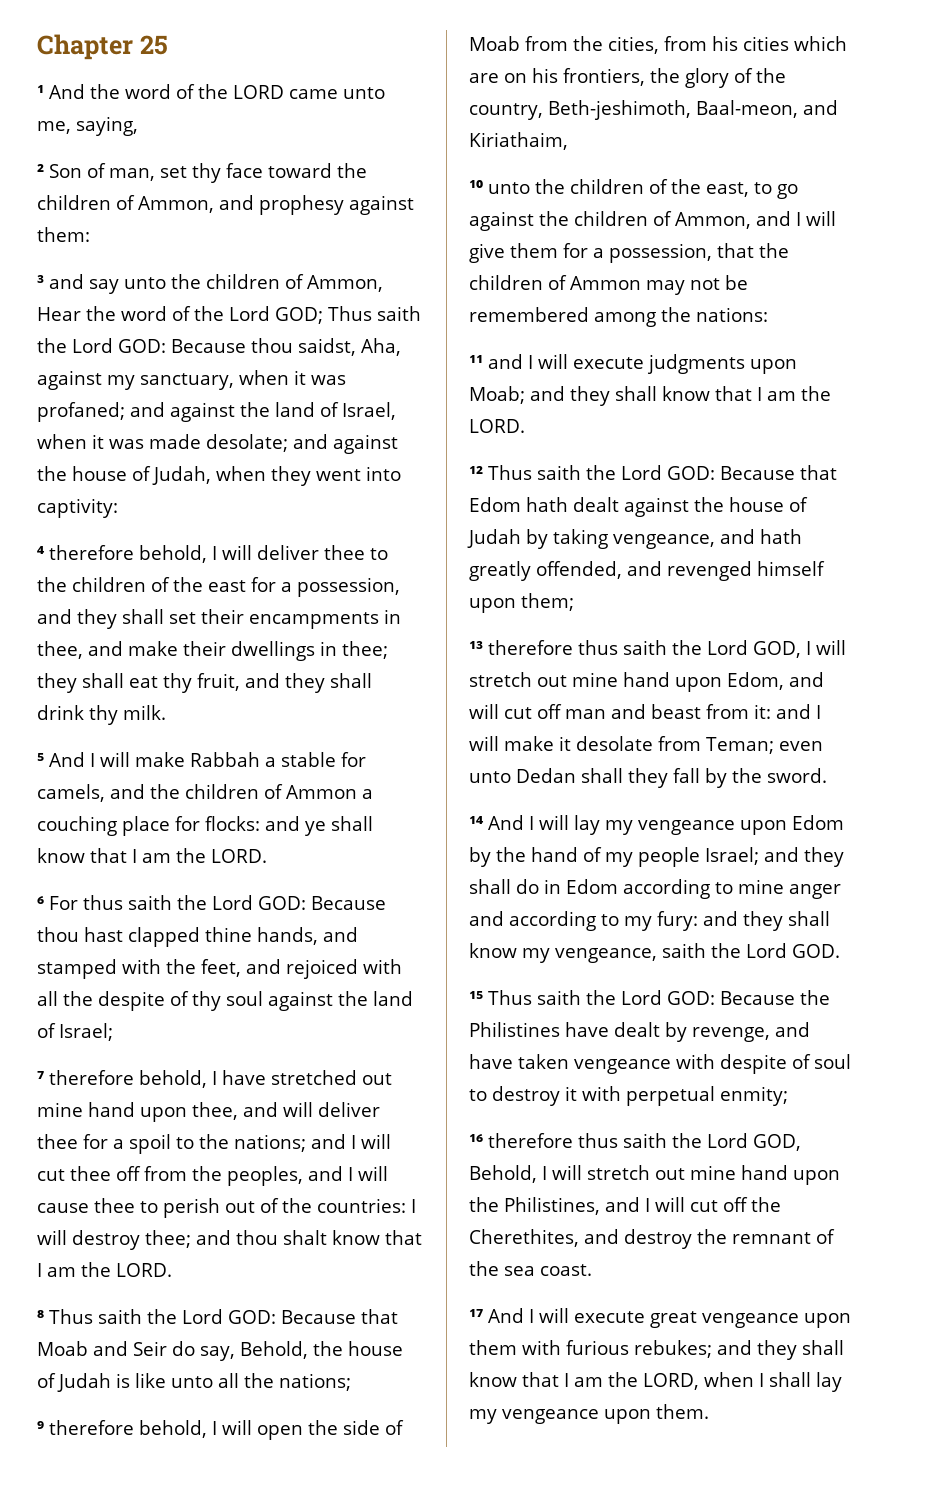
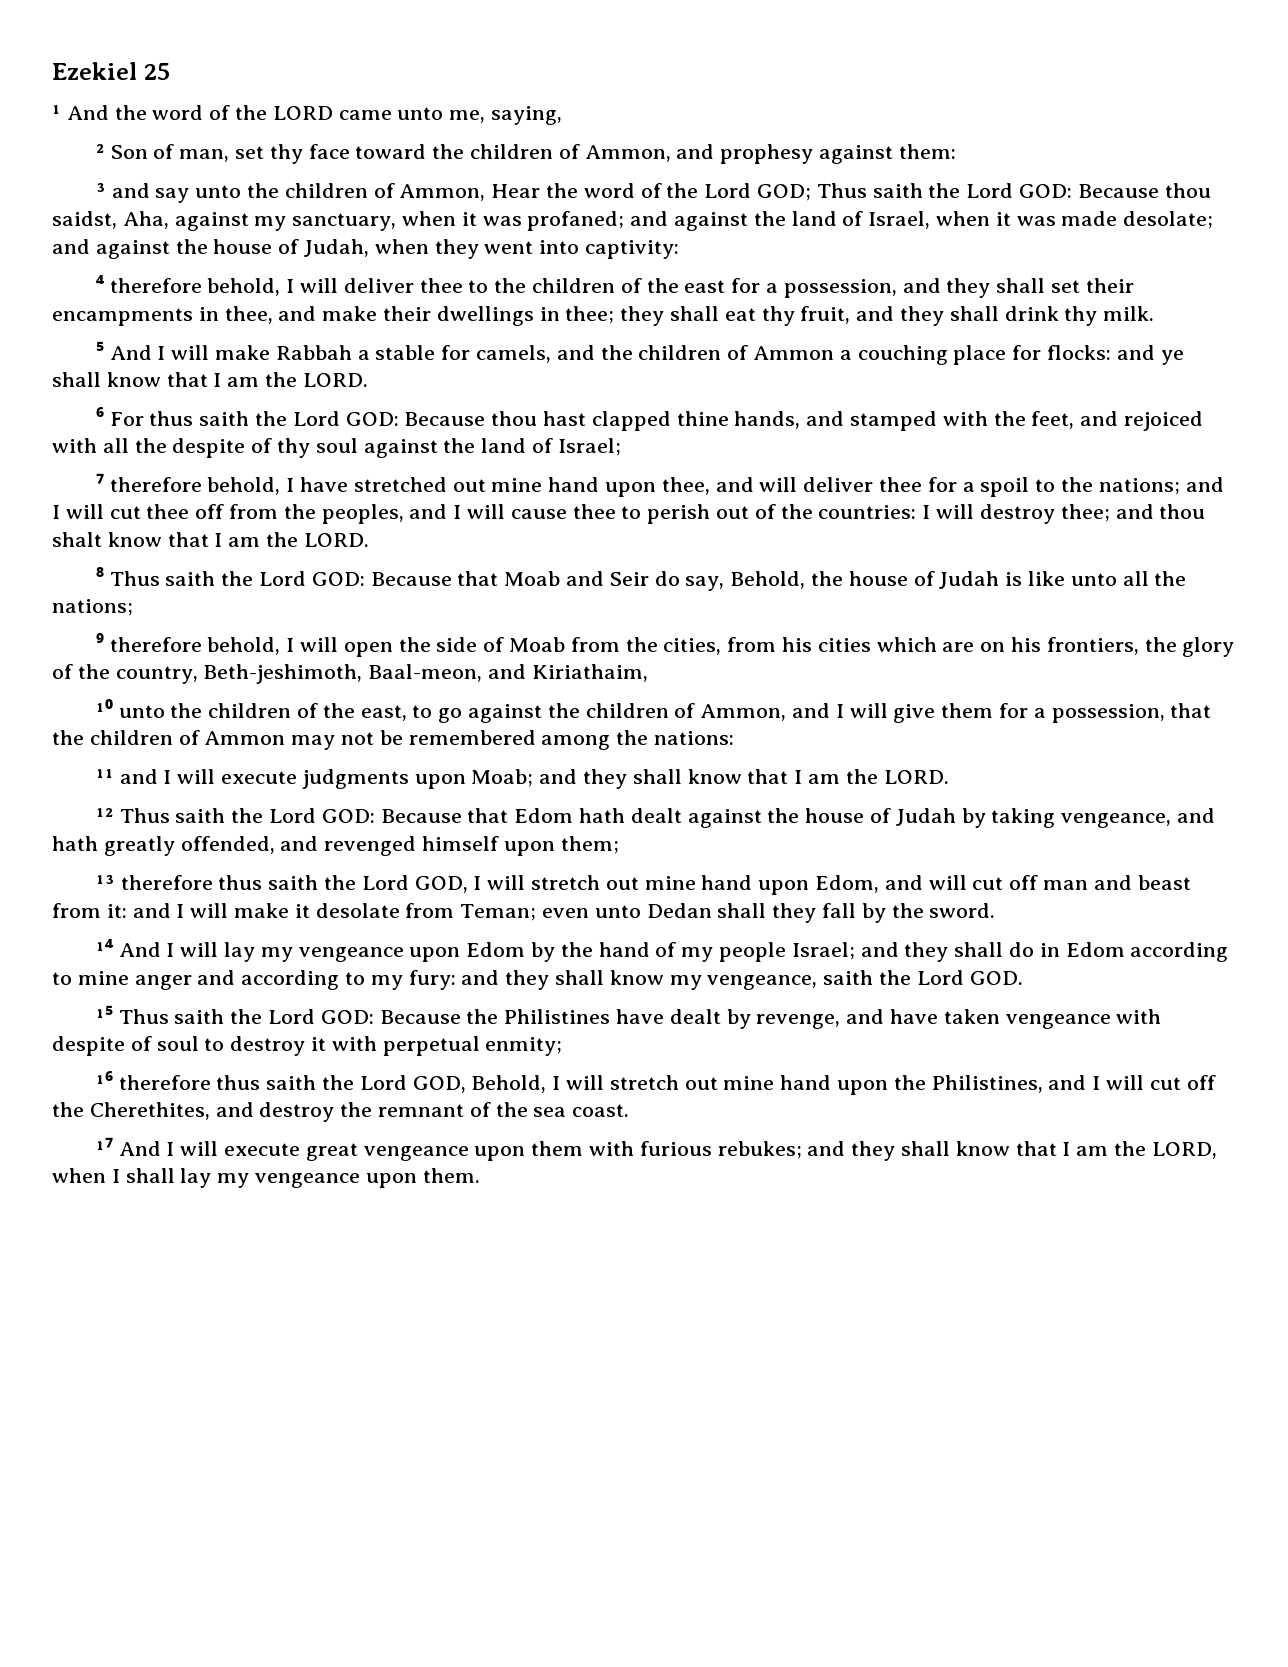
- Chapter 25
+ Ezekiel 25

